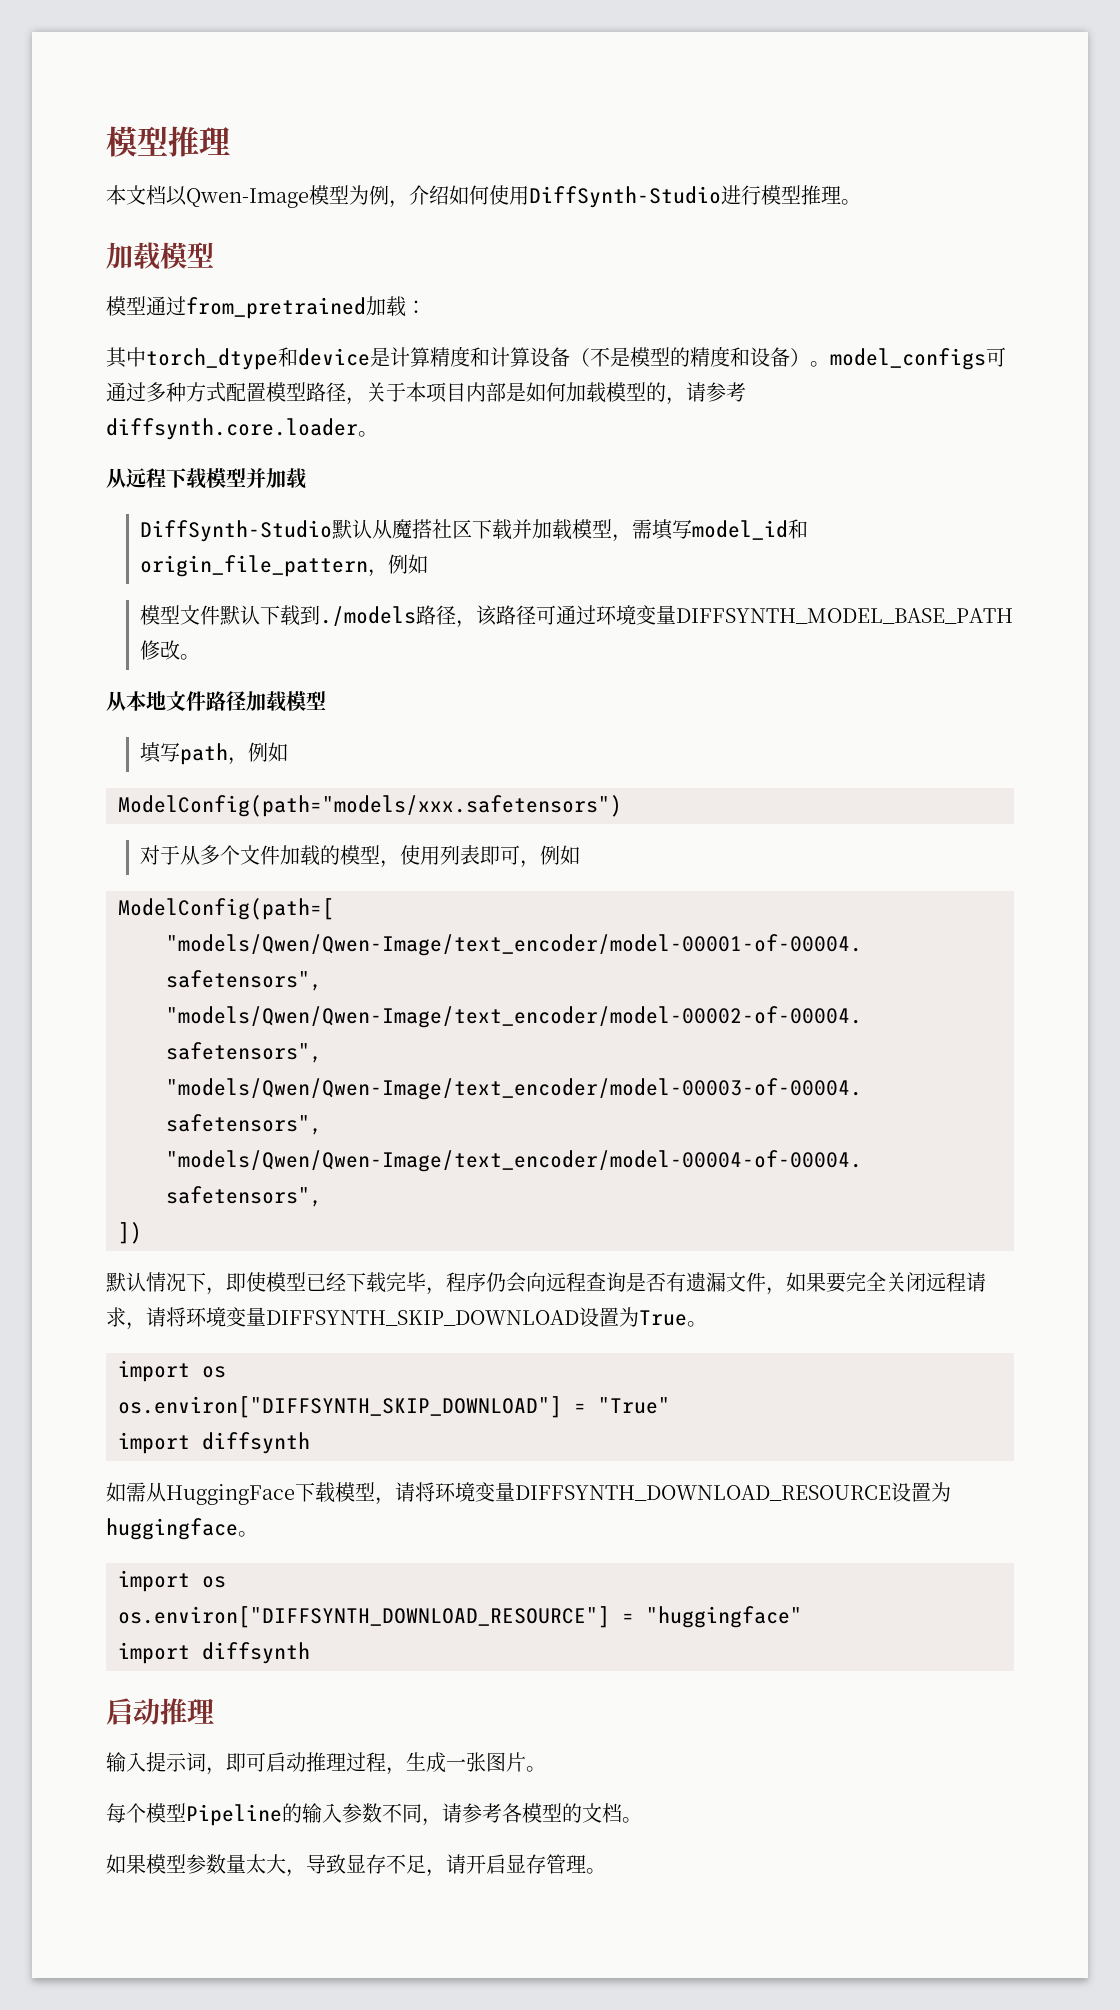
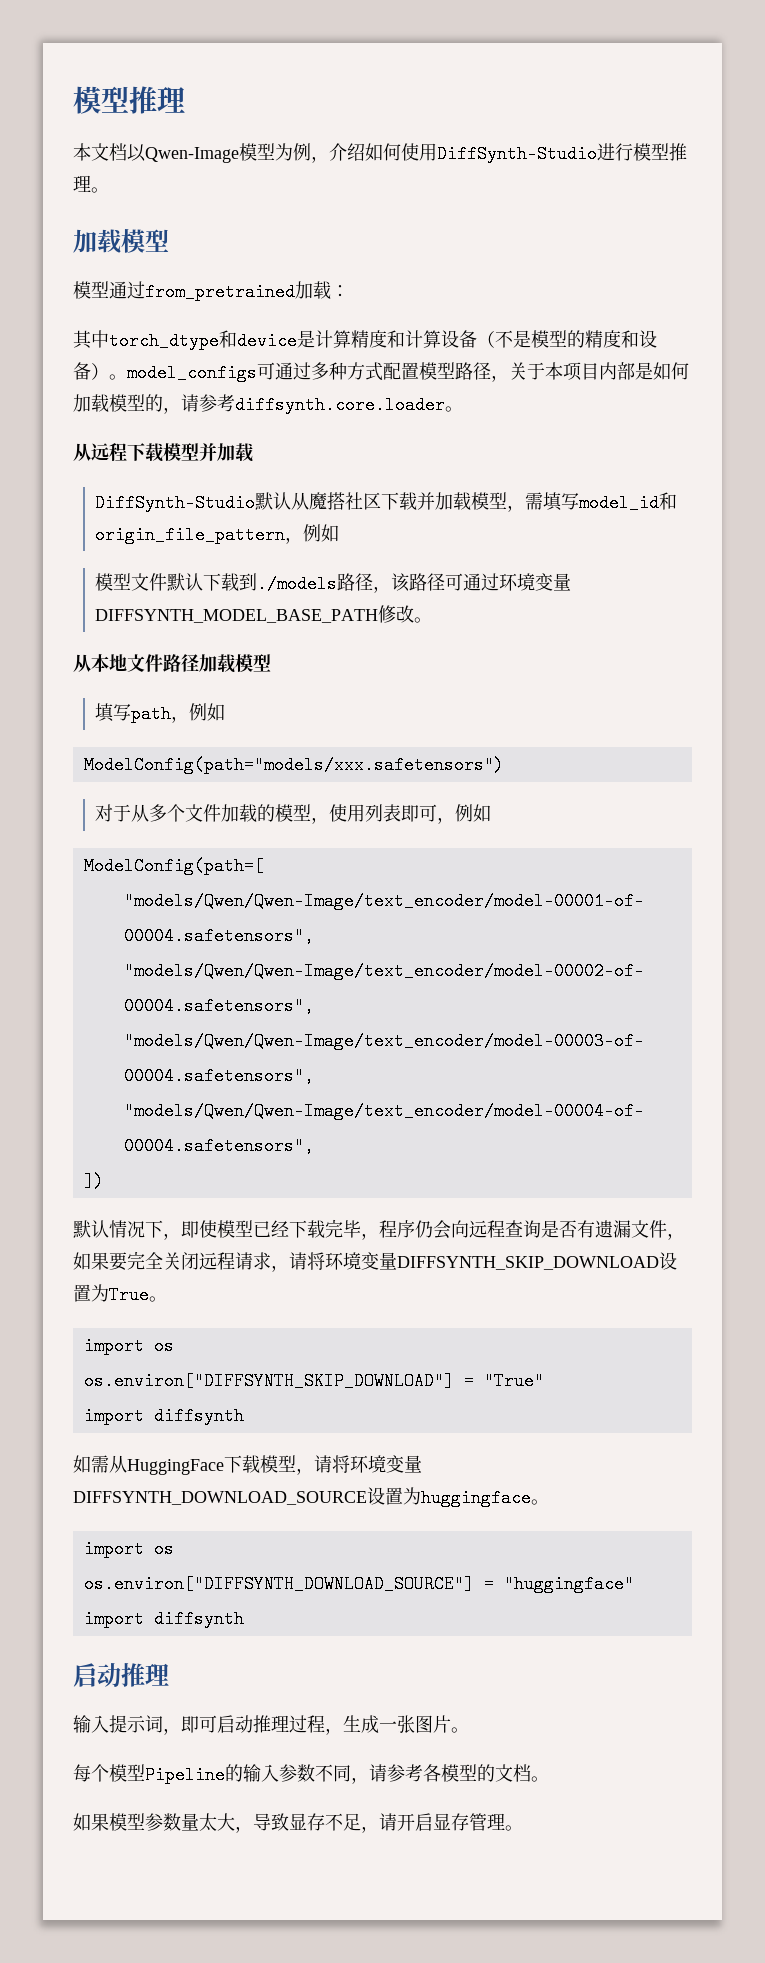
- 如需从HuggingFace下载模型，请将环境变量DIFFSYNTH_DOWNLOAD_RESOURCE设置为huggingface。
+ 如需从HuggingFace下载模型，请将环境变量DIFFSYNTH_DOWNLOAD_SOURCE设置为huggingface。
- os.environ["DIFFSYNTH_DOWNLOAD_RESOURCE"] = "huggingface"
+ os.environ["DIFFSYNTH_DOWNLOAD_SOURCE"] = "huggingface"

